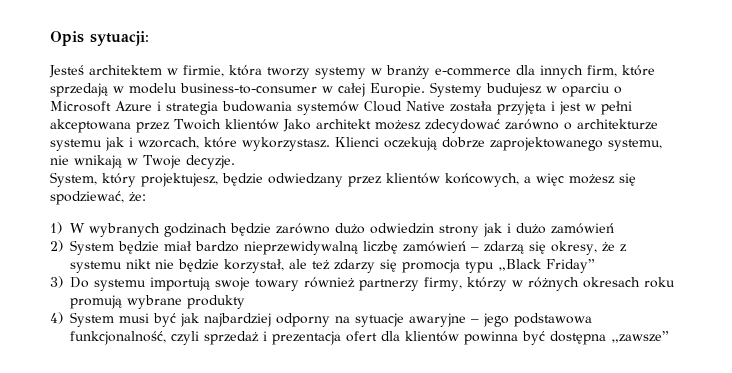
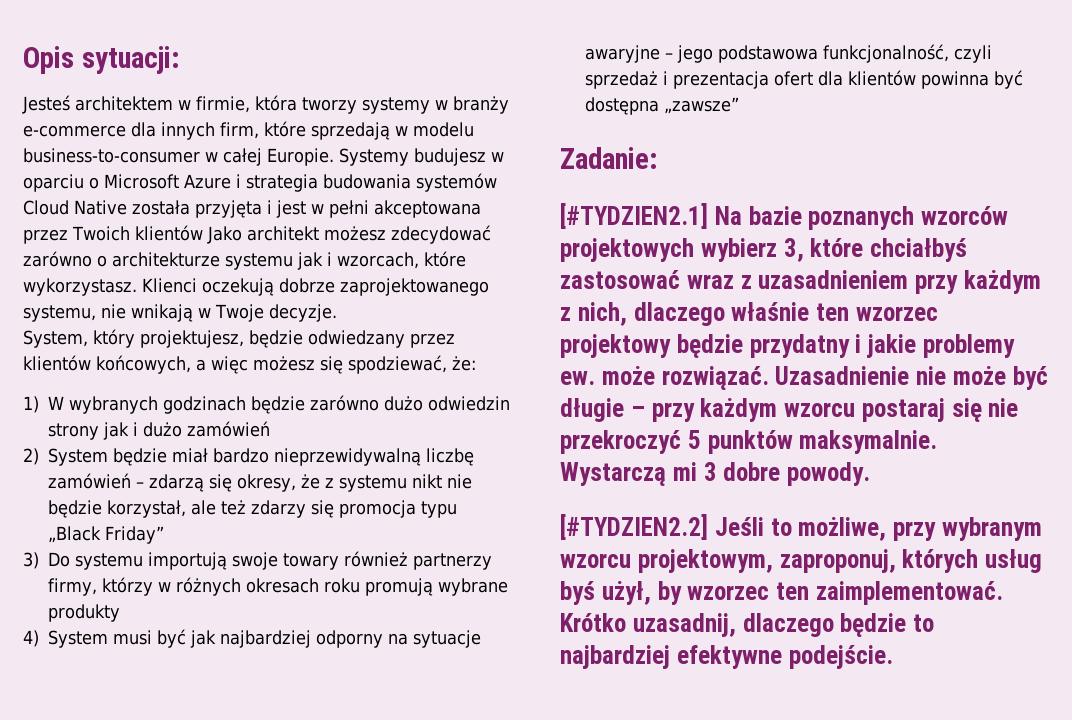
+ Zadanie:
+ [#TYDZIEN2.1] Na bazie poznanych wzorców projektowych wybierz 3, które chciałbyś zastosować wraz z uzasadnieniem przy każdym z nich, dlaczego właśnie ten wzorzec projektowy będzie przydatny i jakie problemy ew. może rozwiązać. Uzasadnienie nie może być długie – przy każdym wzorcu postaraj się nie przekroczyć 5 punktów maksymalnie. Wystarczą mi 3 dobre powody.
+ [#TYDZIEN2.2] Jeśli to możliwe, przy wybranym wzorcu projektowym, zaproponuj, których usług byś użył, by wzorzec ten zaimplementować. Krótko uzasadnij, dlaczego będzie to najbardziej efektywne podejście.

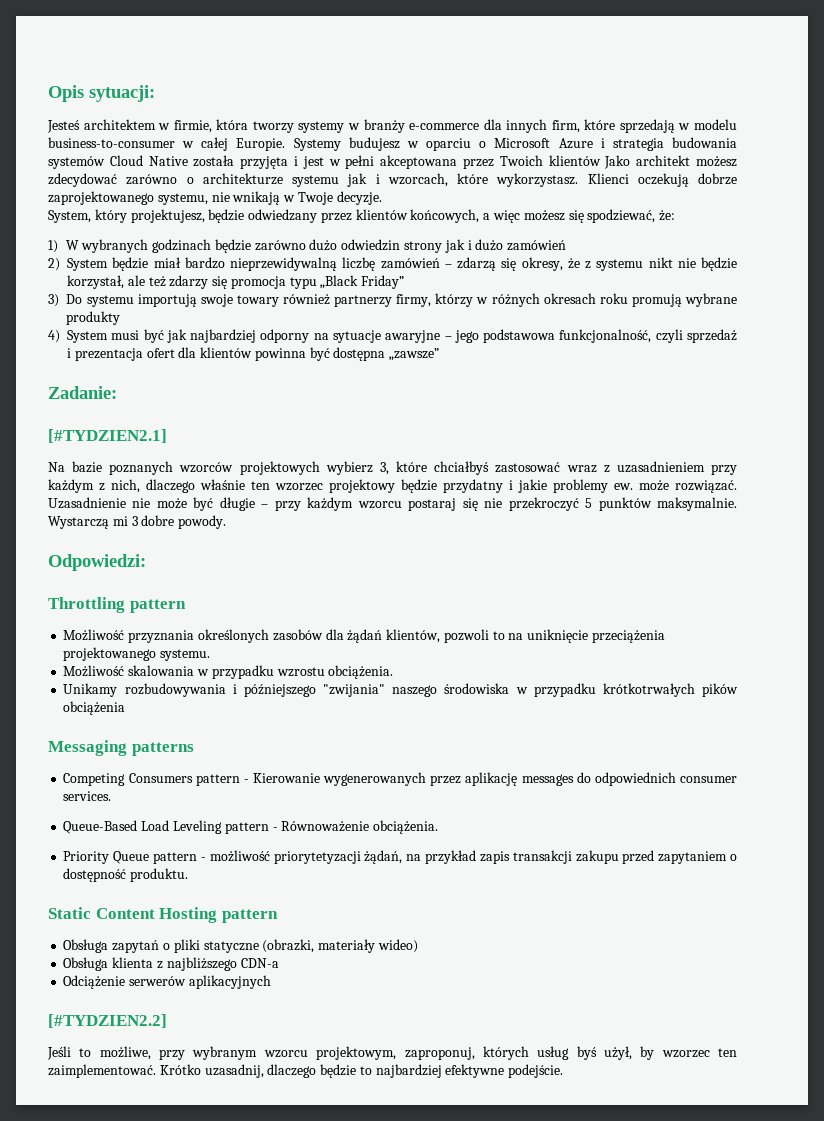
- [#TYDZIEN2.1] Na bazie poznanych wzorców projektowych wybierz 3, które chciałbyś zastosować wraz z uzasadnieniem przy każdym z nich, dlaczego właśnie ten wzorzec projektowy będzie przydatny i jakie problemy ew. może rozwiązać.
+ [#TYDZIEN2.1]
+ Na bazie poznanych wzorców projektowych wybierz 3, które chciałbyś zastosować wraz z uzasadnieniem przy każdym z nich, dlaczego właśnie ten wzorzec projektowy będzie przydatny i jakie problemy ew. może rozwiązać.
+ Odpowiedzi:
+ Throttling pattern
+ Możliwość przyznania określonych zasobów dla żądań klientów, pozwoli to na uniknięcie przeciążenia projektowanego systemu.
+ Możliwość skalowania w przypadku wzrostu obciążenia.
+ Unikamy rozbudowywania i późniejszego "zwijania" naszego środowiska w przypadku krótkotrwałych pików obciążenia
+ Messaging patterns
+ Competing Consumers pattern - Kierowanie wygenerowanych przez aplikację messages do odpowiednich consumer services.
+ Queue-Based Load Leveling pattern - Równoważenie obciążenia.
+ Priority Queue pattern - możliwość priorytetyzacji żądań, na przykład zapis transakcji zakupu przed zapytaniem o dostępność produktu.
+ Static Content Hosting pattern
+ Obsługa zapytań o pliki statyczne (obrazki, materiały wideo)
+ Obsługa klienta z najbliższego CDN-a
+ Odciążenie serwerów aplikacyjnych
- [#TYDZIEN2.2] Jeśli to możliwe, przy wybranym wzorcu projektowym, zaproponuj, których usług byś użył, by wzorzec ten zaimplementować.
+ [#TYDZIEN2.2]
+ Jeśli to możliwe, przy wybranym wzorcu projektowym, zaproponuj, których usług byś użył, by wzorzec ten zaimplementować.

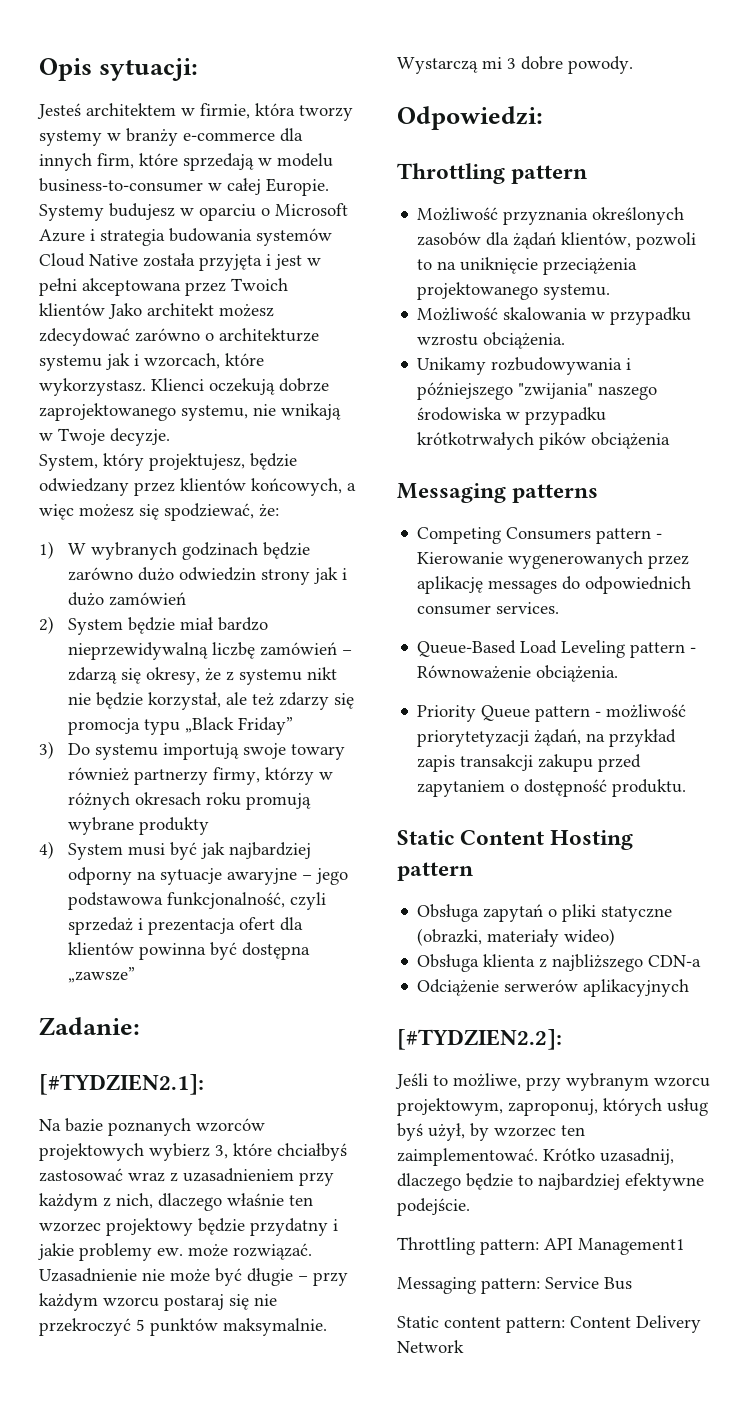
- [#TYDZIEN2.1]
+ [#TYDZIEN2.1]:
- [#TYDZIEN2.2]
+ [#TYDZIEN2.2]:
+ Throttling pattern: API Management1
+ Messaging pattern: Service Bus
+ Static content pattern: Content Delivery Network

